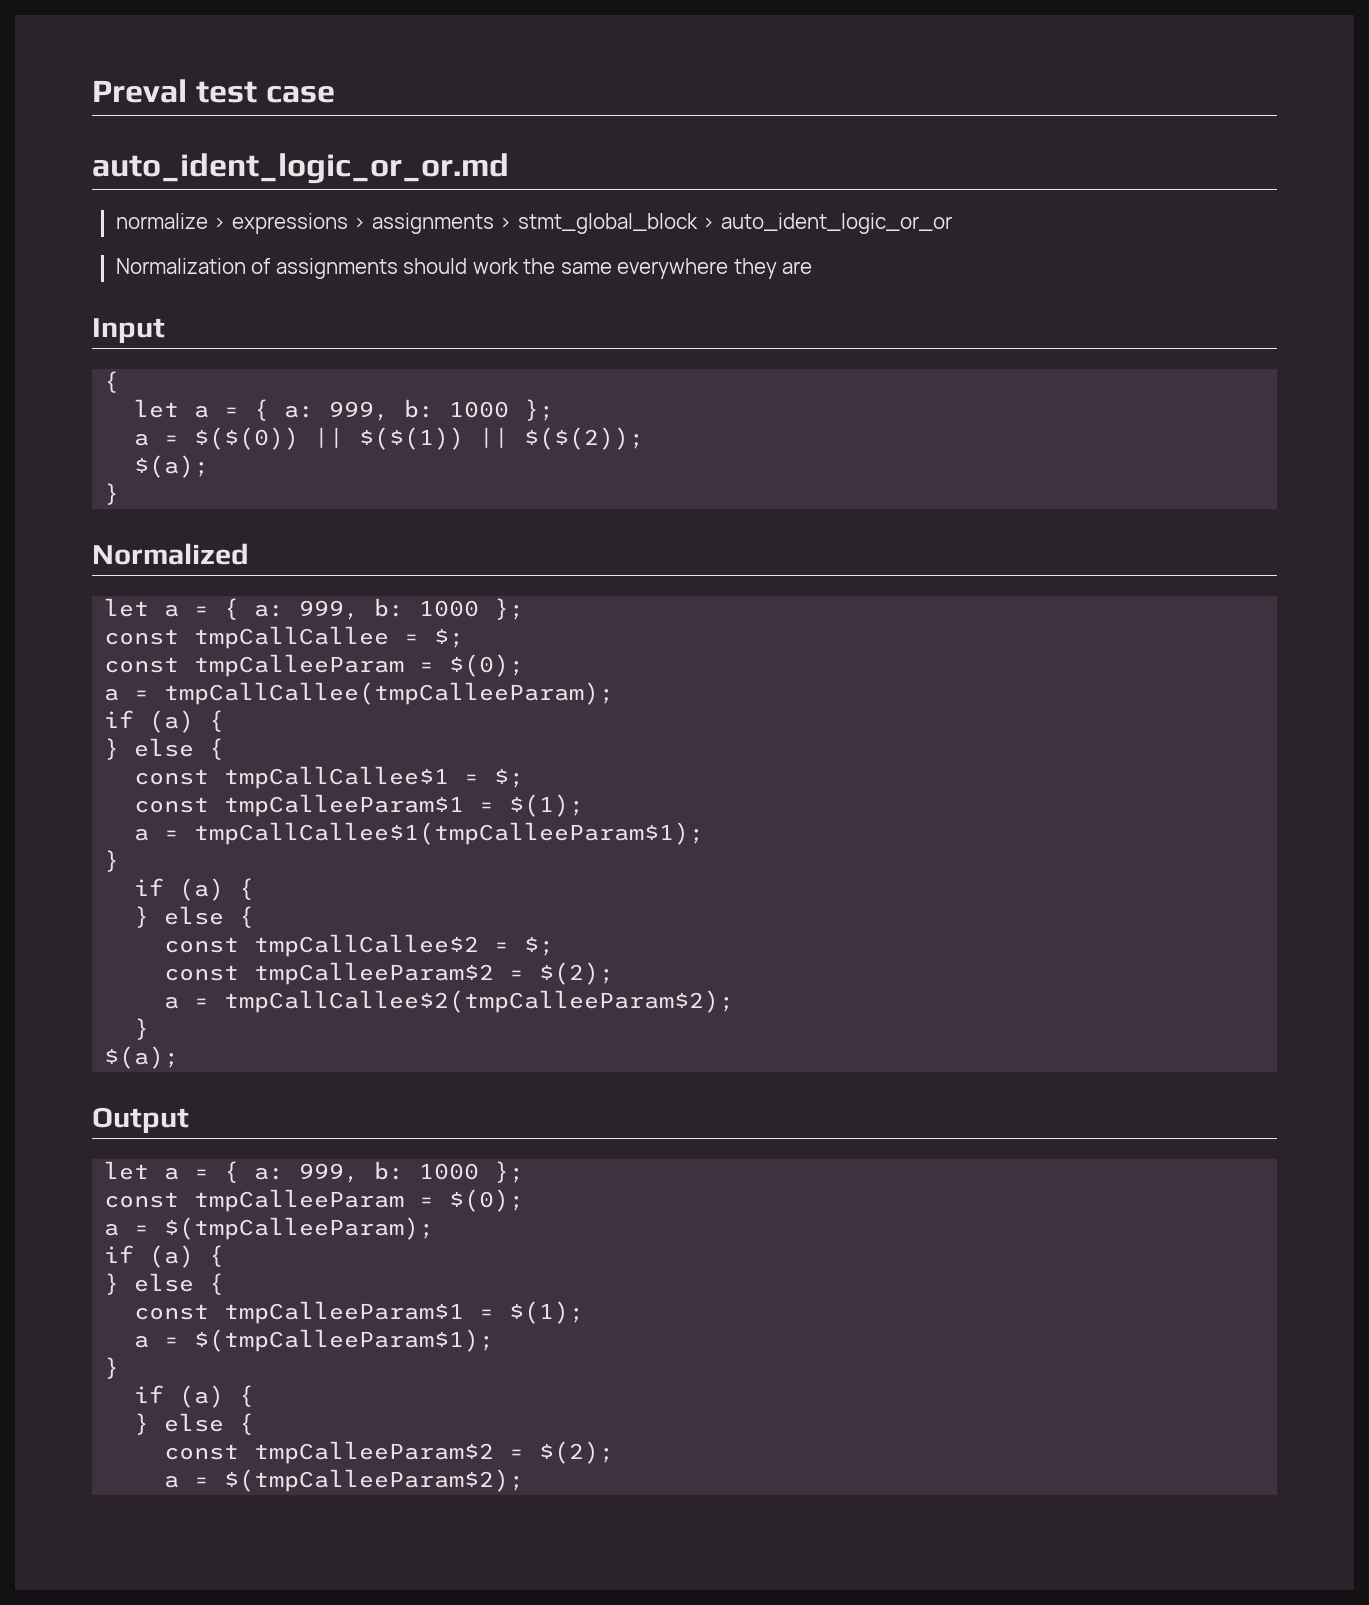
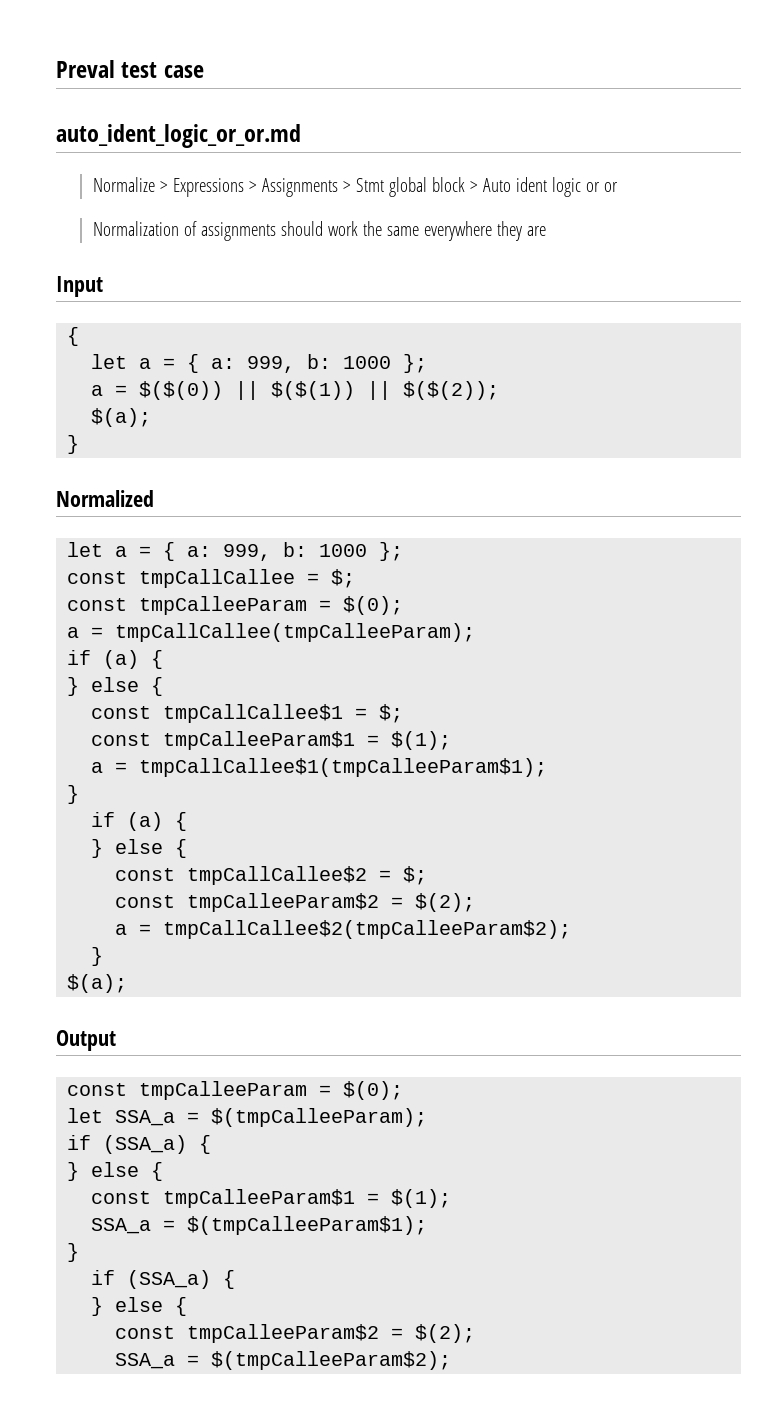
- normalize > expressions > assignments > stmt_global_block > auto_ident_logic_or_or
+ Normalize > Expressions > Assignments > Stmt global block > Auto ident logic or or
  Output
- let a = { a: 999, b: 1000 };
  const tmpCalleeParam = $(0);
- a = $(tmpCalleeParam);
- if (a) {
+ let SSA_a = $(tmpCalleeParam);
+ if (SSA_a) {
- a = $(tmpCalleeParam$1);
+ SSA_a = $(tmpCalleeParam$1);
  }
- if (a) {
+ if (SSA_a) {
- a = $(tmpCalleeParam$2);
+ SSA_a = $(tmpCalleeParam$2);

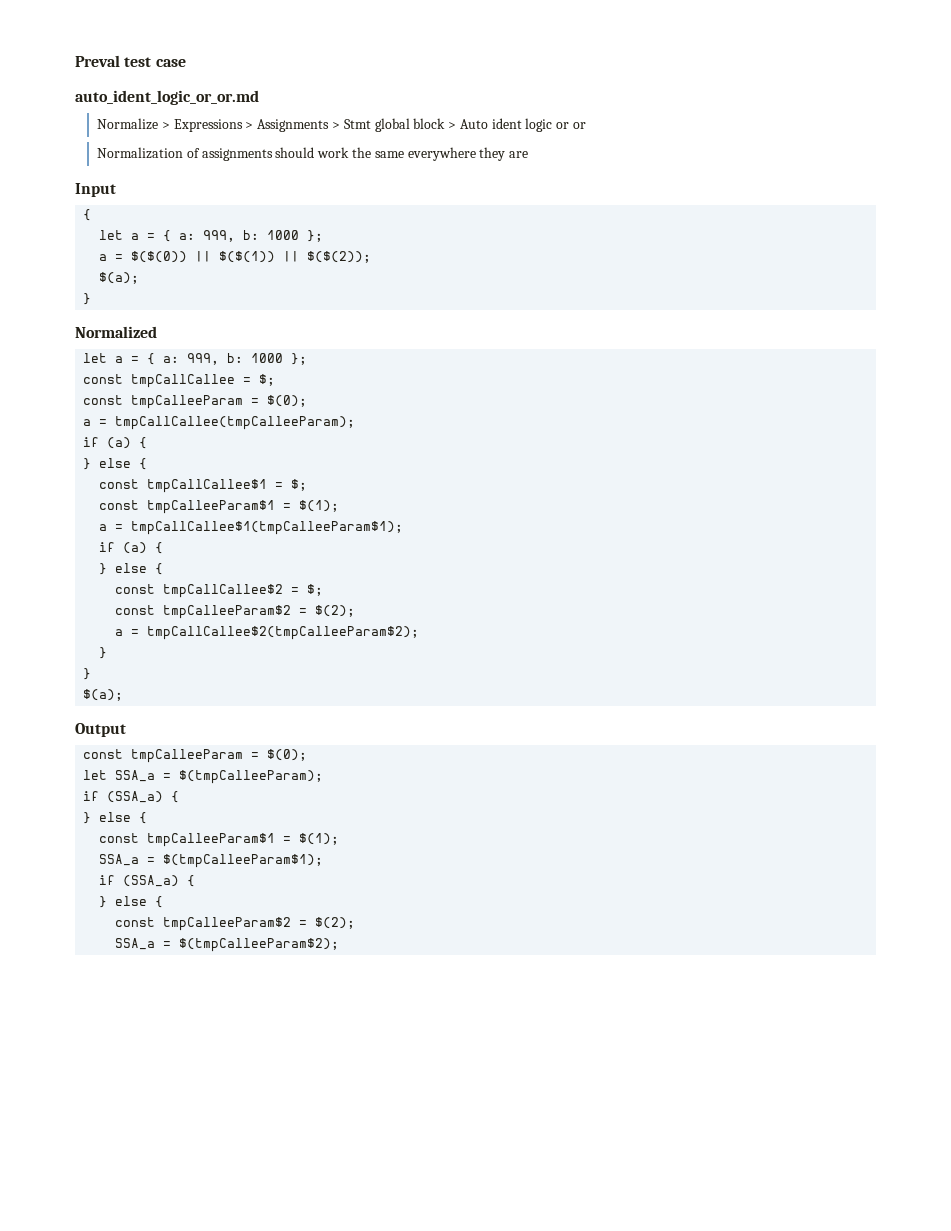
  a = tmpCallCallee$1(tmpCalleeParam$1);
- }
  a = tmpCallCallee$2(tmpCalleeParam$2);
+ }
  SSA_a = $(tmpCalleeParam$1);
- }

